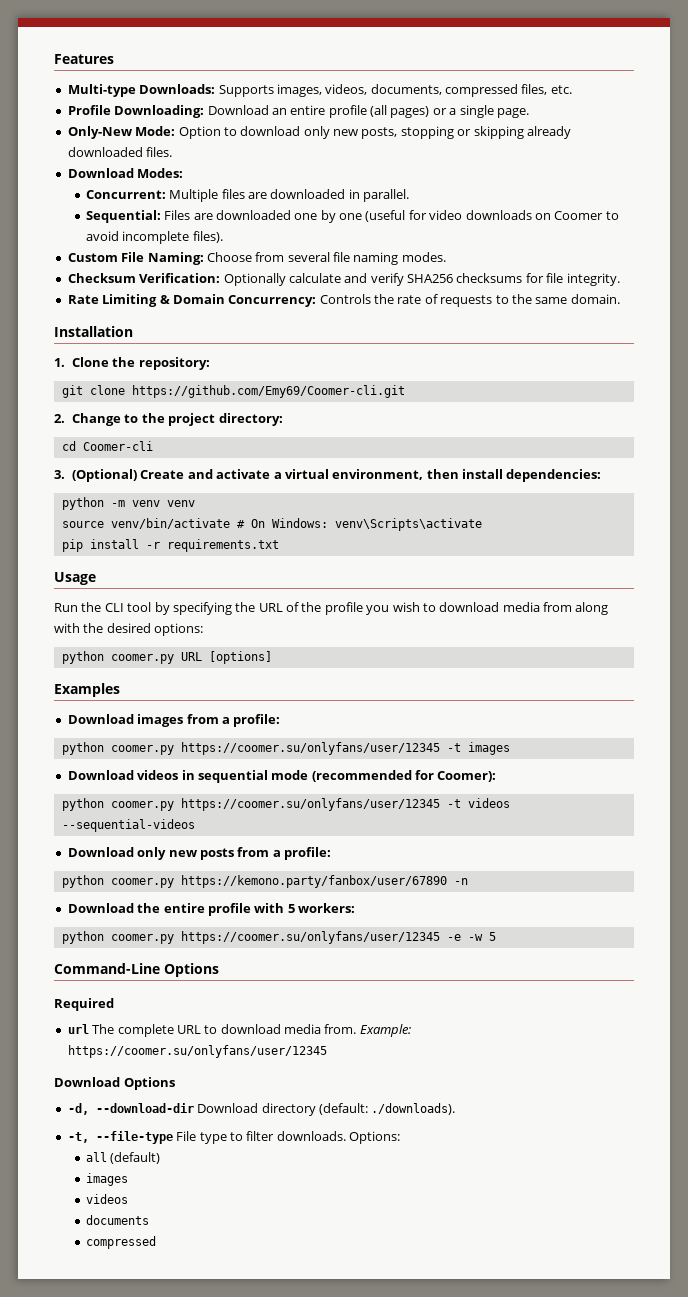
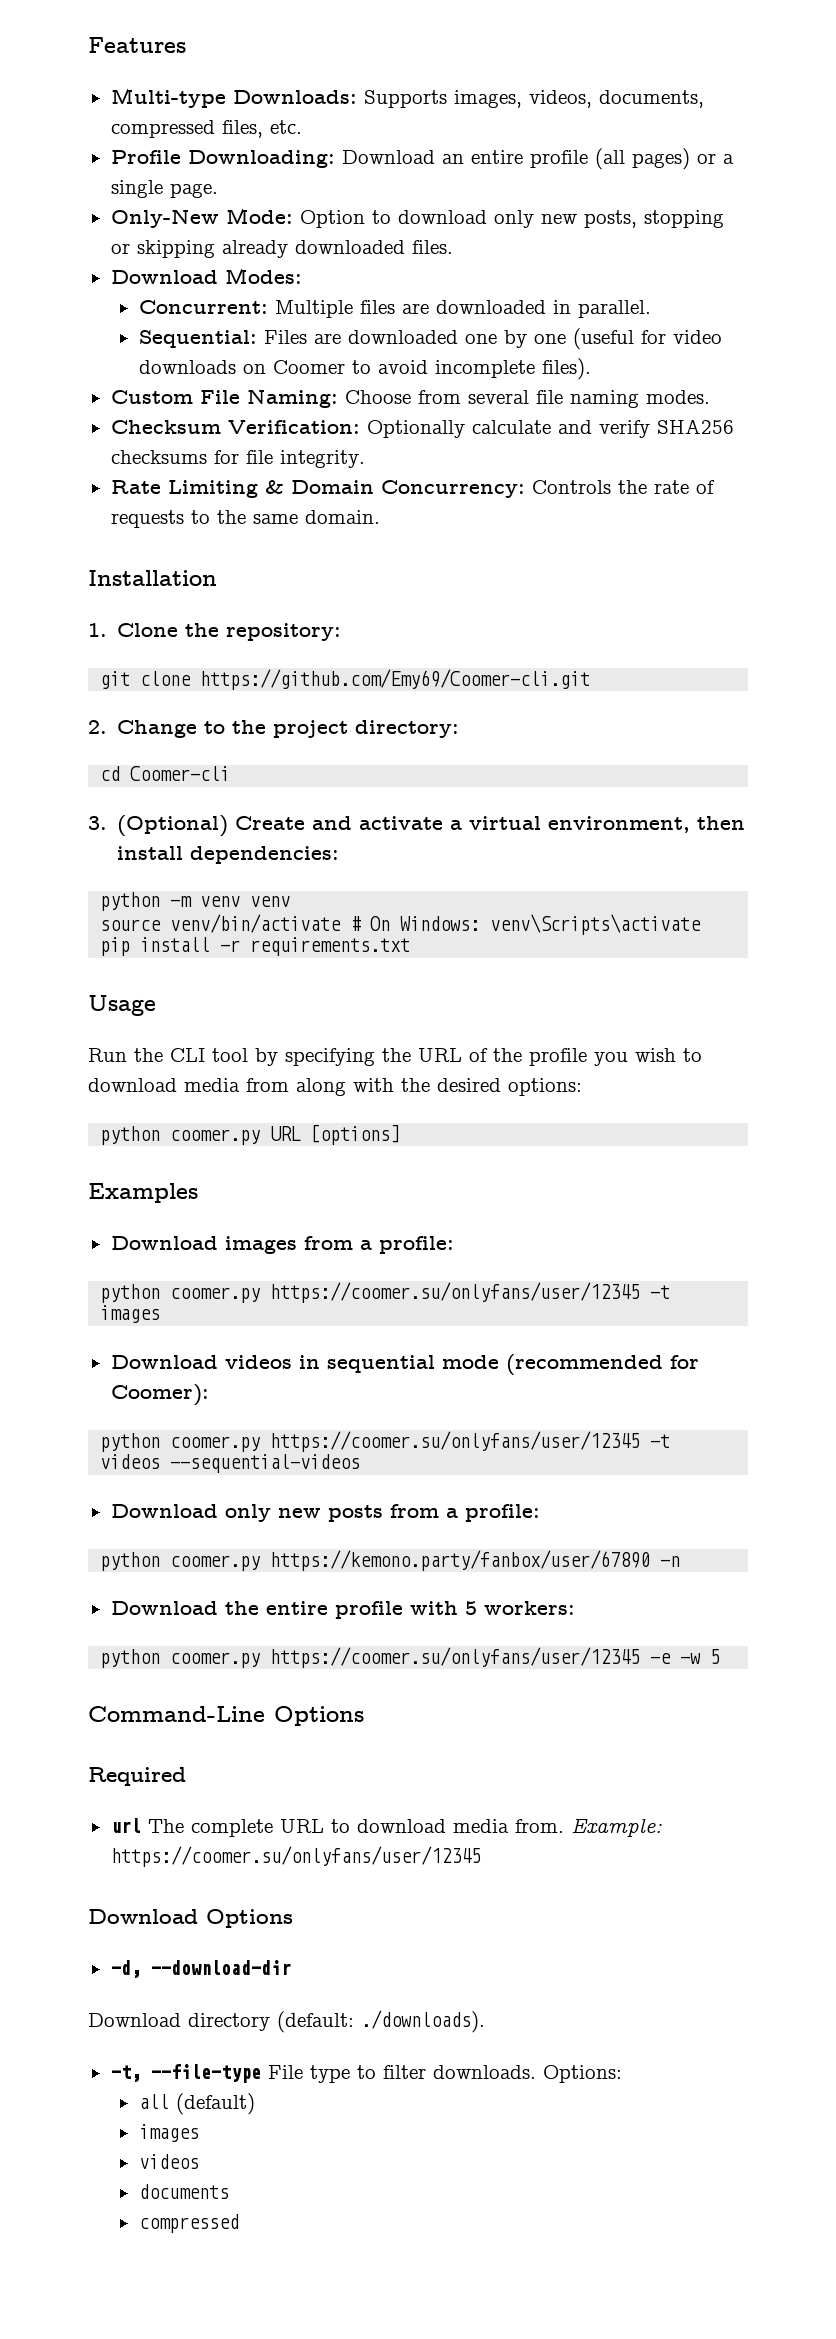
- -d, --download-dir Download directory (default: ./downloads).
+ -d, --download-dir
+ Download directory (default: ./downloads).

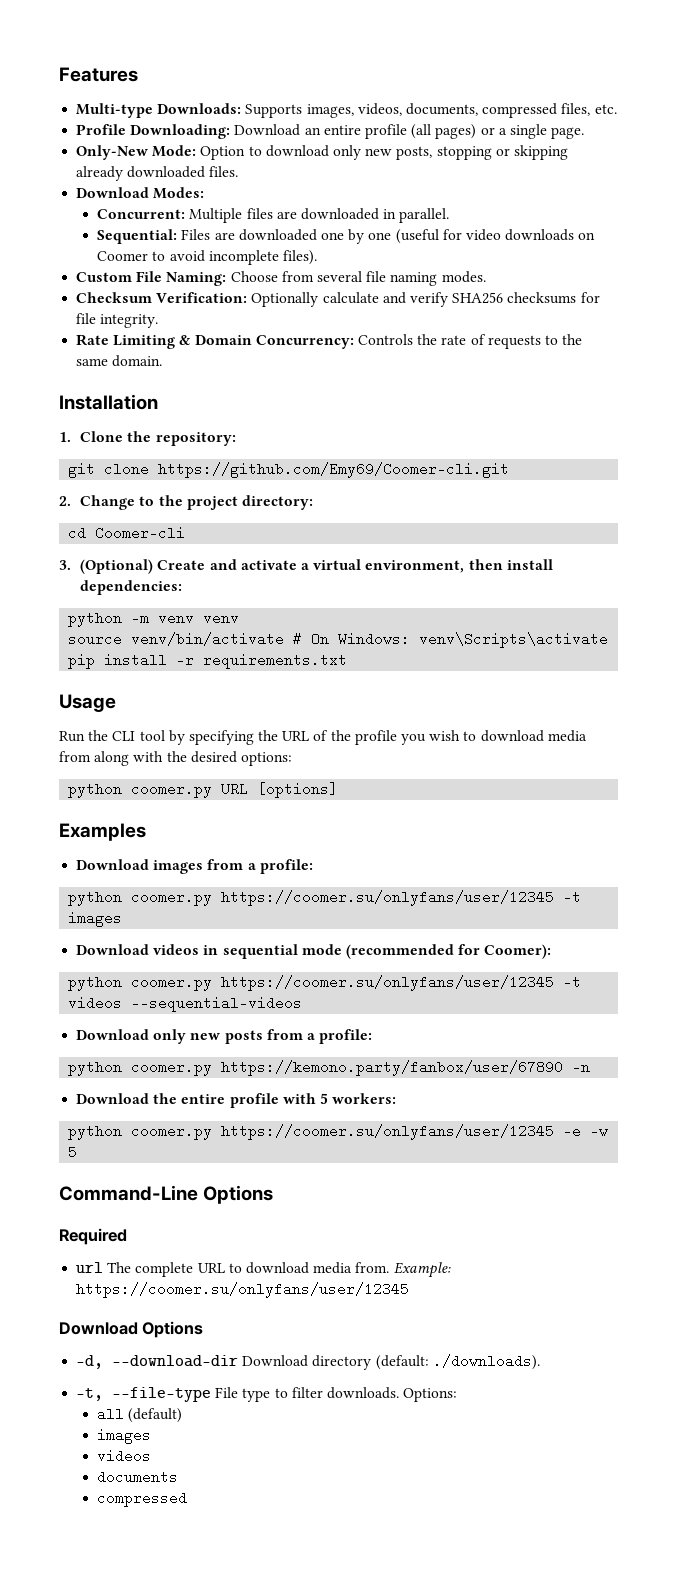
- -d, --download-dir
- Download directory (default: ./downloads).
+ -d, --download-dir Download directory (default: ./downloads).

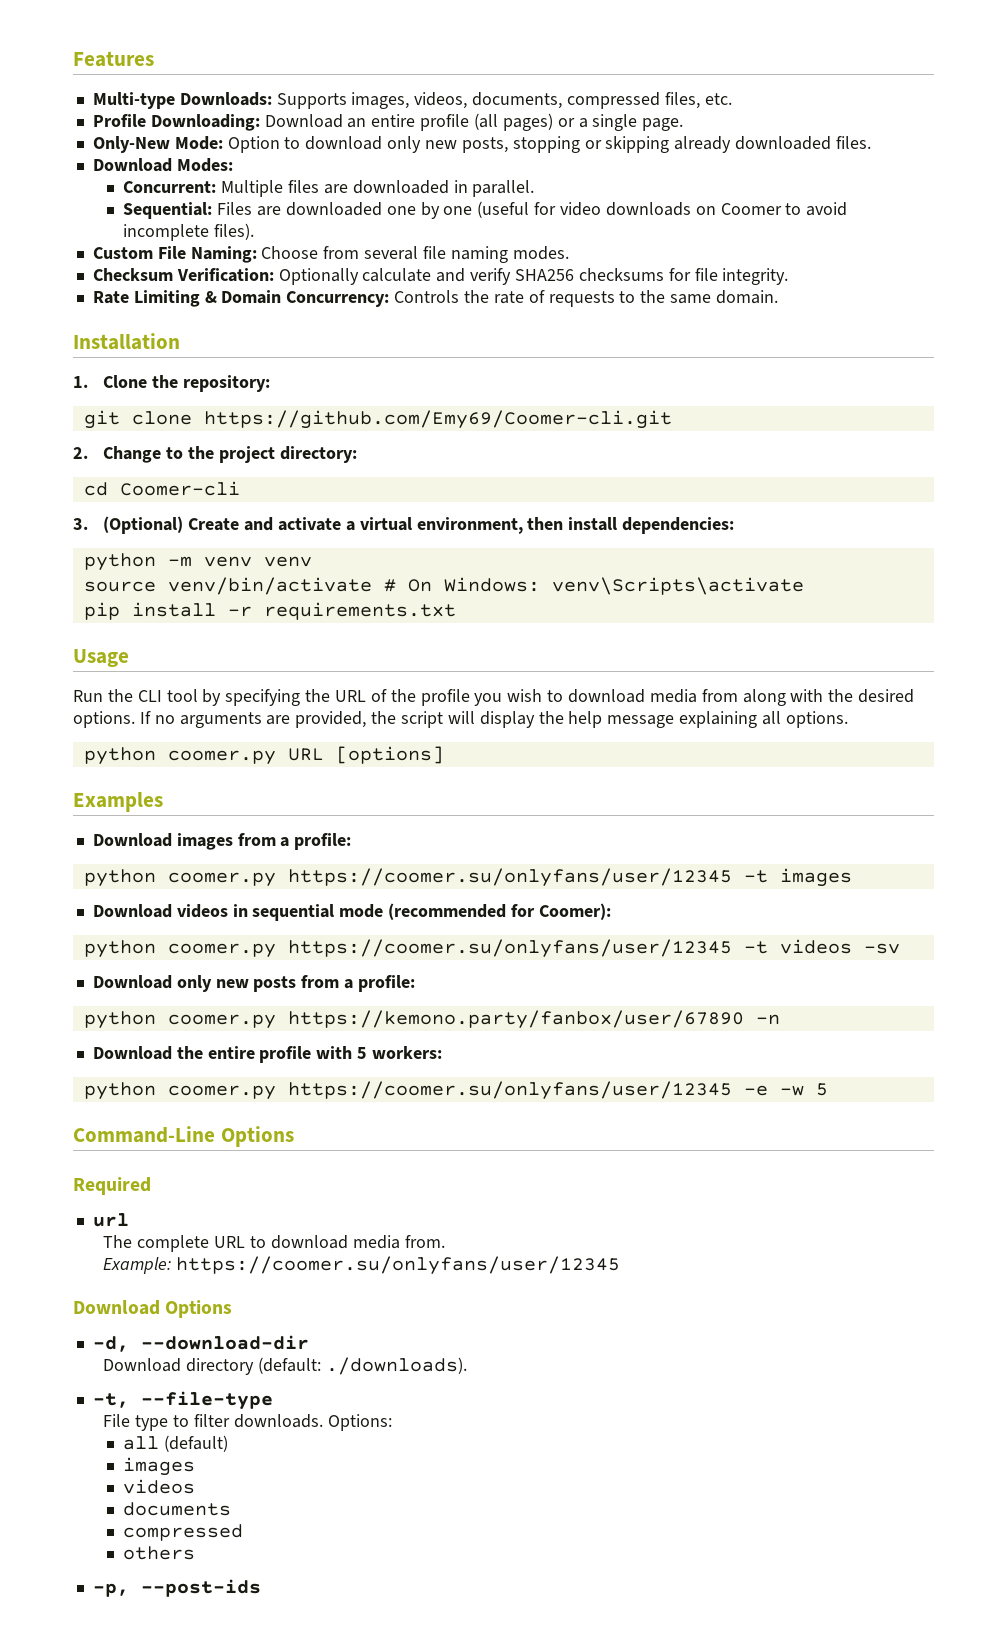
- Run the CLI tool by specifying the URL of the profile you wish to download media from along with the desired options:
+ Run the CLI tool by specifying the URL of the profile you wish to download media from along with the desired options. If no arguments are provided, the script will display the help message explaining all options.
- python coomer.py https://coomer.su/onlyfans/user/12345 -t videos --sequential-videos
+ python coomer.py https://coomer.su/onlyfans/user/12345 -t videos -sv
- url The complete URL to download media from. Example: https://coomer.su/onlyfans/user/12345
+ url
+ The complete URL to download media from.
+ Example: https://coomer.su/onlyfans/user/12345
- -d, --download-dir Download directory (default: ./downloads).
+ -d, --download-dir
+ Download directory (default: ./downloads).
- -t, --file-type File type to filter downloads.
+ -t, --file-type
+ File type to filter downloads.
+ others
+ -p, --post-ids

